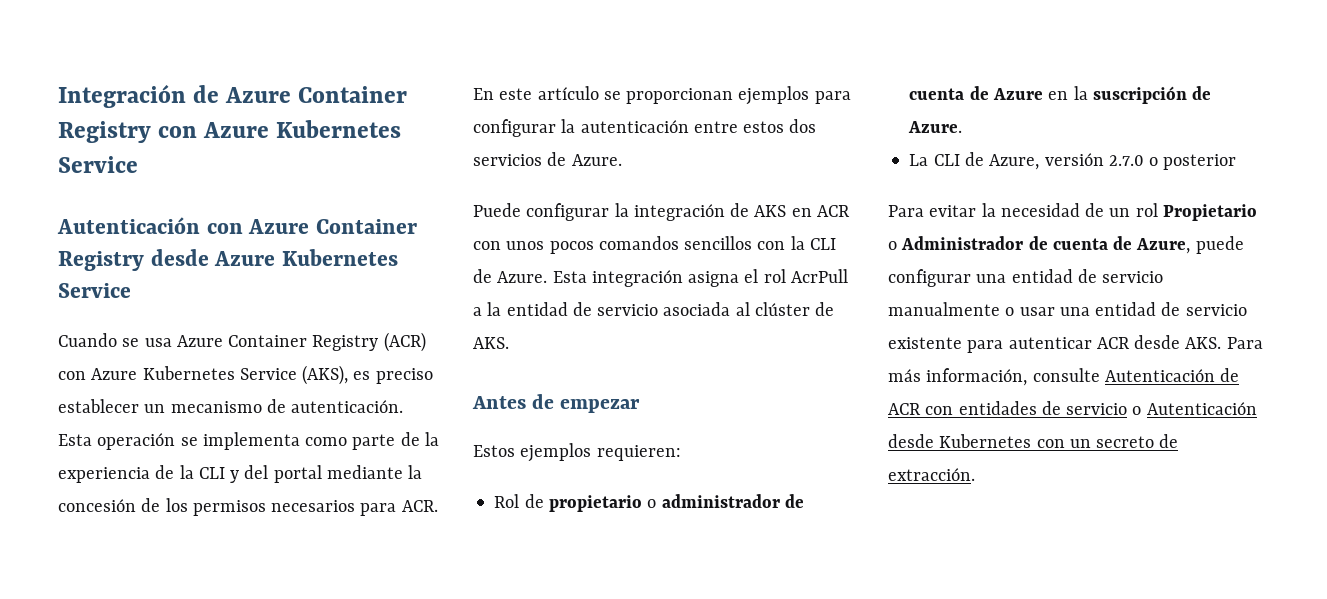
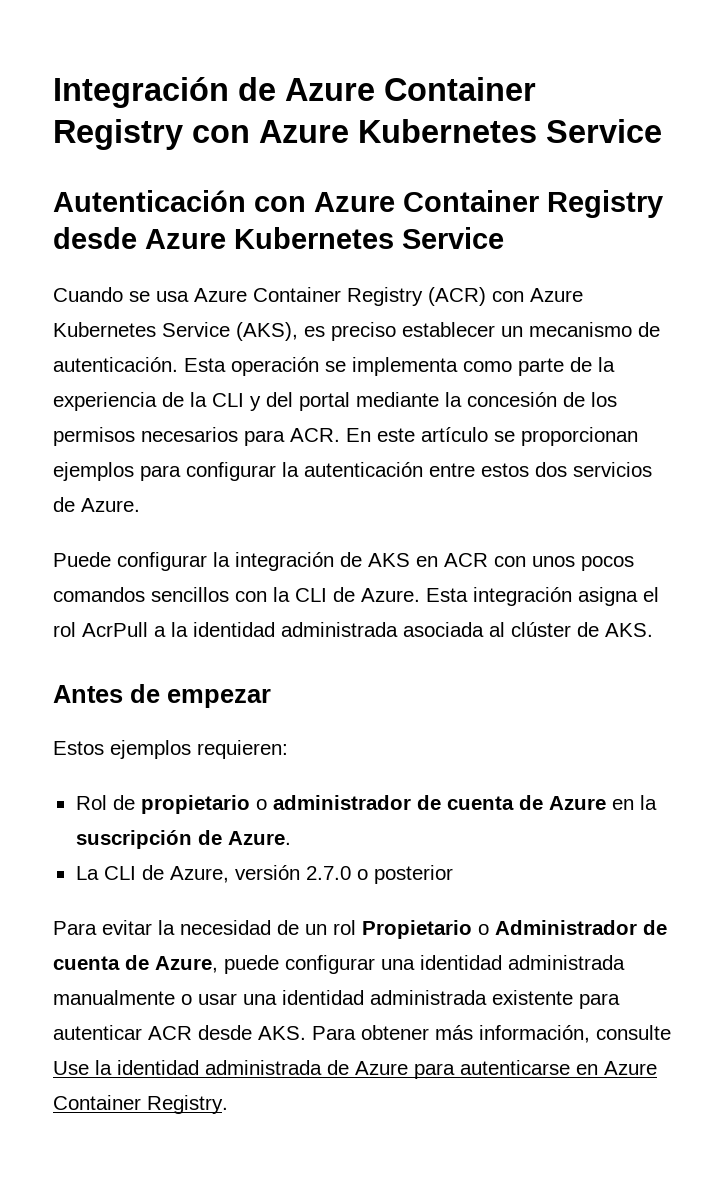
- Esta integración asigna el rol AcrPull a la entidad de servicio asociada al clúster de AKS.
+ Esta integración asigna el rol AcrPull a la identidad administrada asociada al clúster de AKS.
- Para evitar la necesidad de un rol Propietario o Administrador de cuenta de Azure, puede configurar una entidad de servicio manualmente o usar una entidad de servicio existente para autenticar ACR desde AKS. Para más información, consulte Autenticación de ACR con entidades de servicio o Autenticación desde Kubernetes con un secreto de extracción.
+ Para evitar la necesidad de un rol Propietario o Administrador de cuenta de Azure, puede configurar una identidad administrada manualmente o usar una identidad administrada existente para autenticar ACR desde AKS. Para obtener más información, consulte Use la identidad administrada de Azure para autenticarse en Azure Container Registry.

